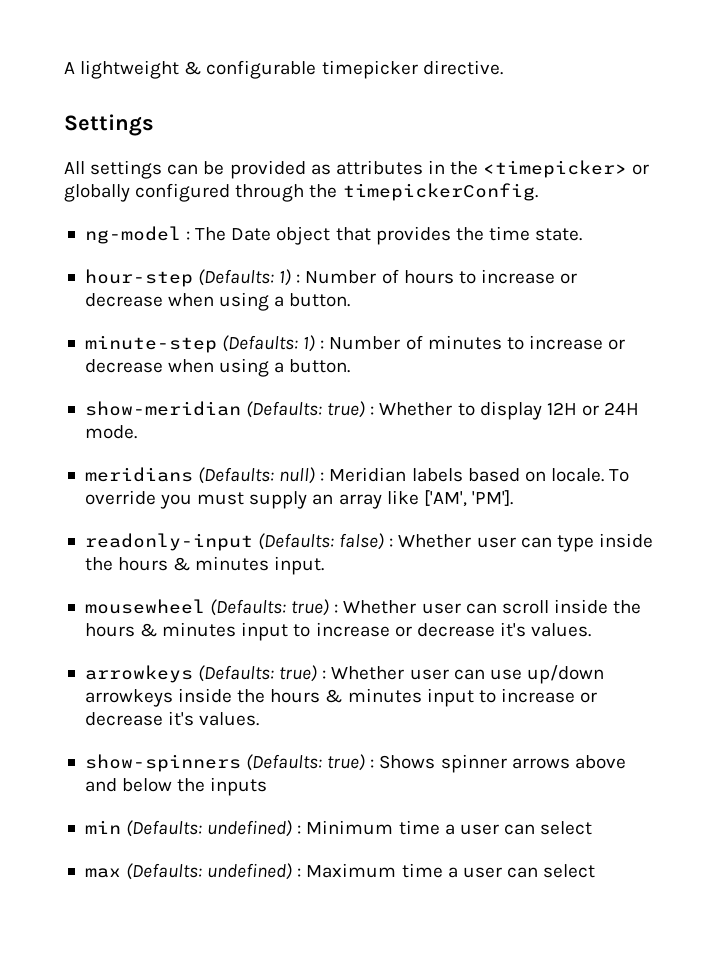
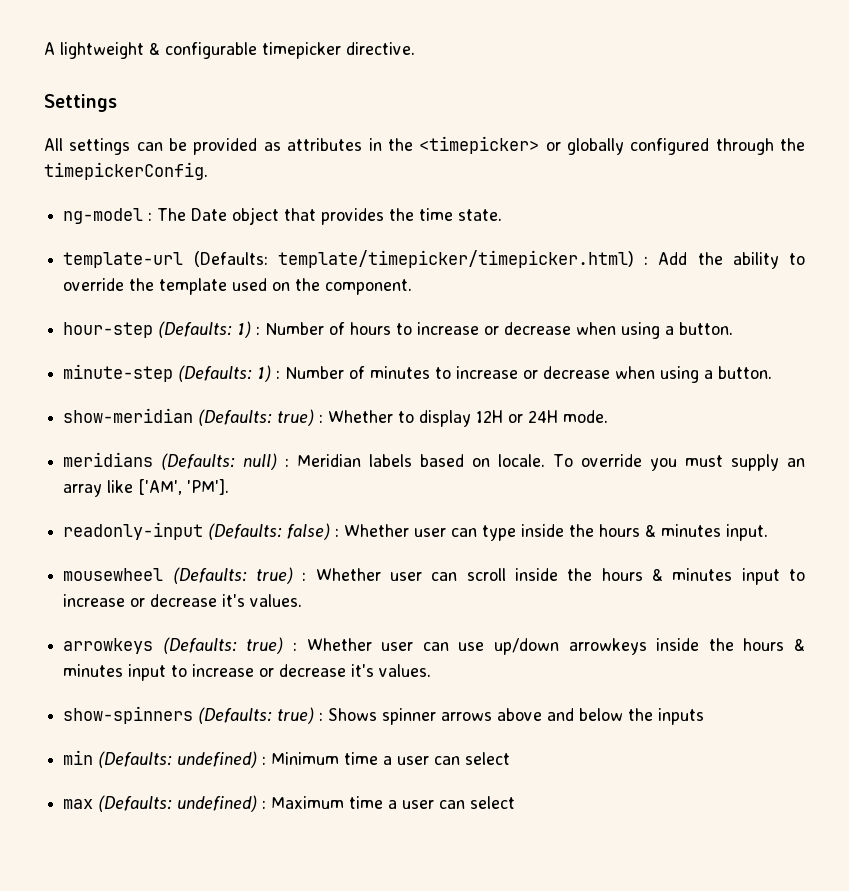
+ template-url (Defaults: template/timepicker/timepicker.html) : Add the ability to override the template used on the component.

